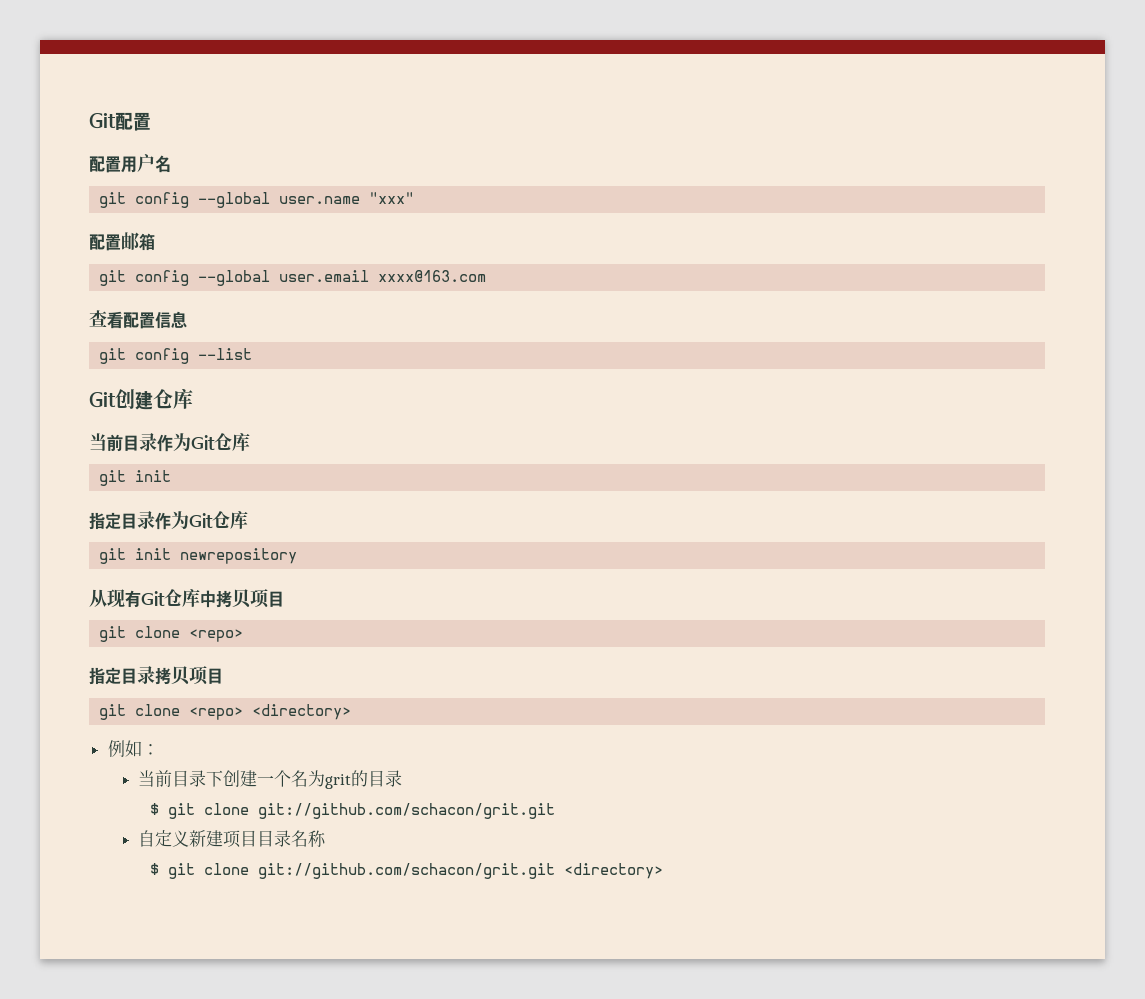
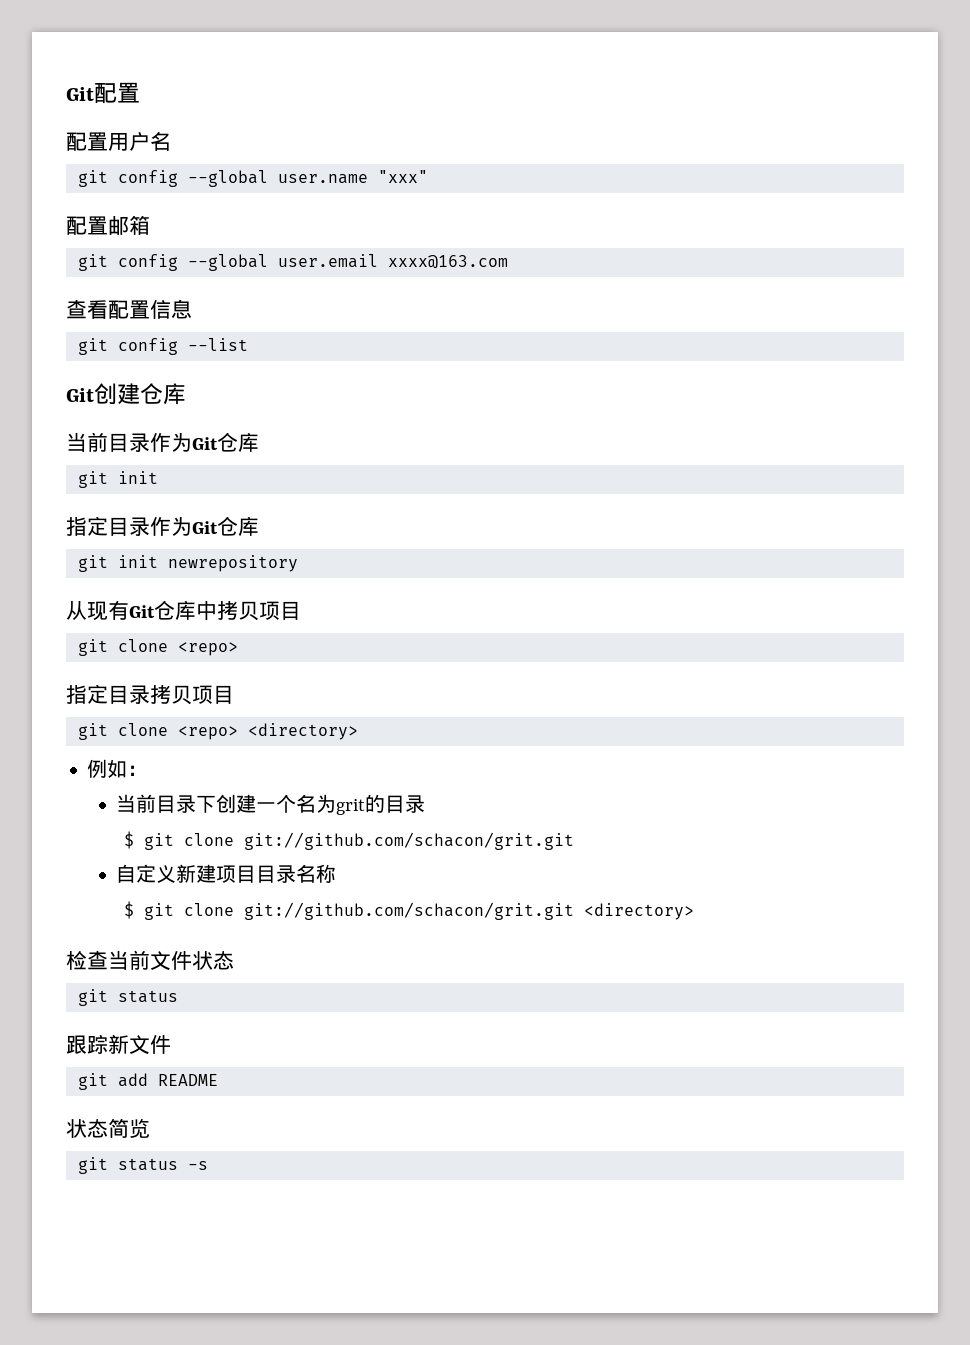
+ 检查当前文件状态
+ git status
+ 跟踪新文件
+ git add README
+ 状态简览
+ git status -s

